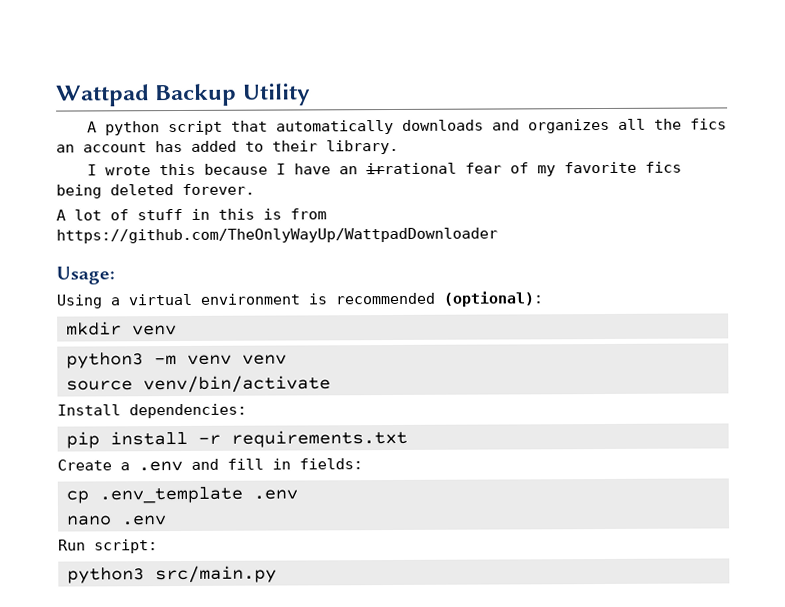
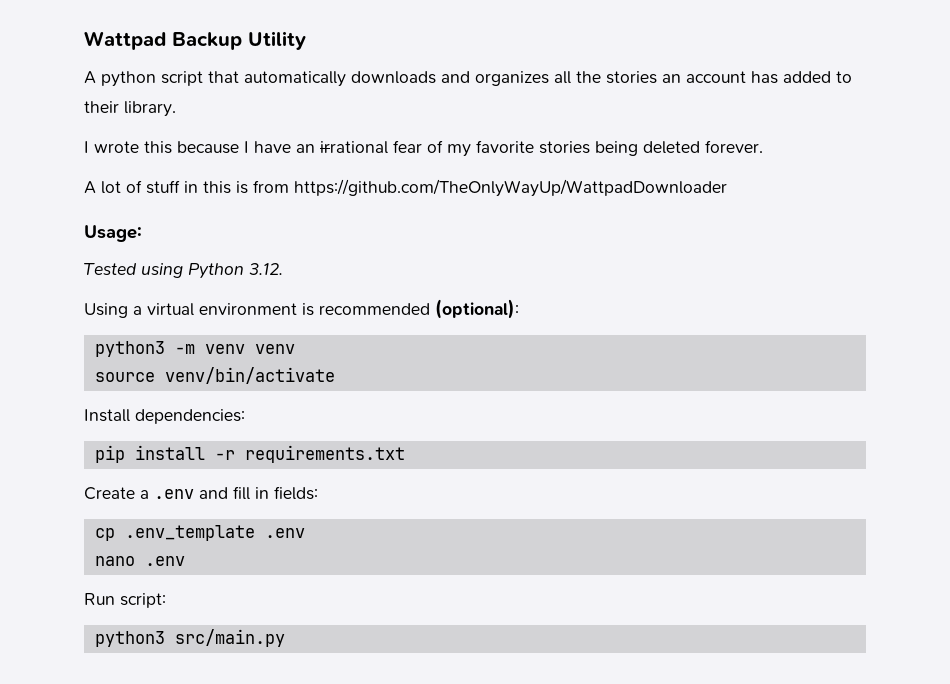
- A python script that automatically downloads and organizes all the fics an account has added to their library.
+ A python script that automatically downloads and organizes all the stories an account has added to their library.
- I wrote this because I have an irrational fear of my favorite fics being deleted forever.
+ I wrote this because I have an irrational fear of my favorite stories being deleted forever.
+ Tested using Python 3.12.
- mkdir venv

